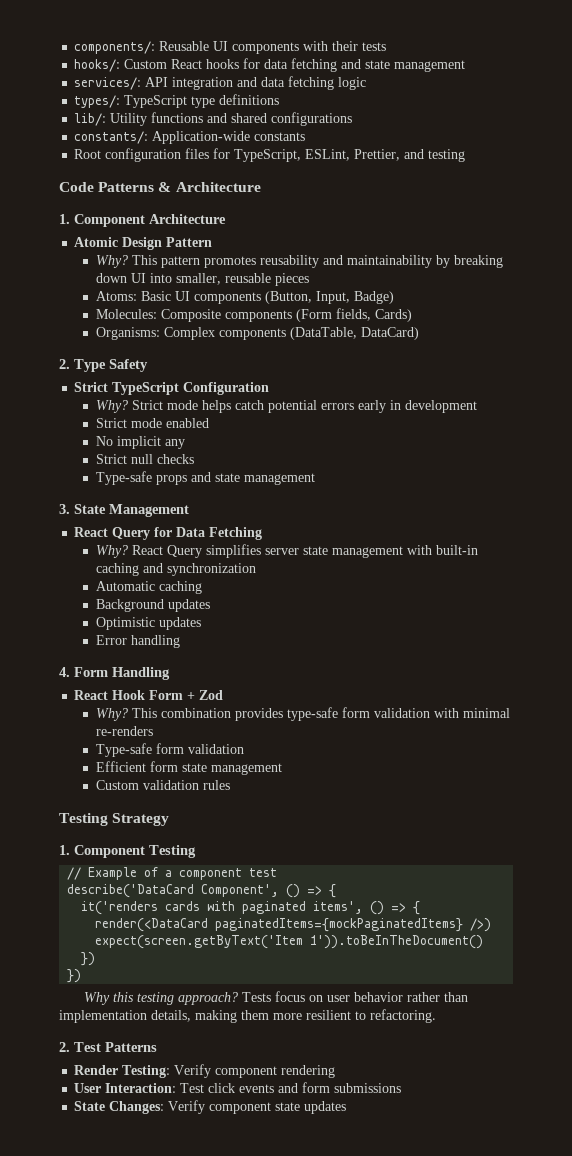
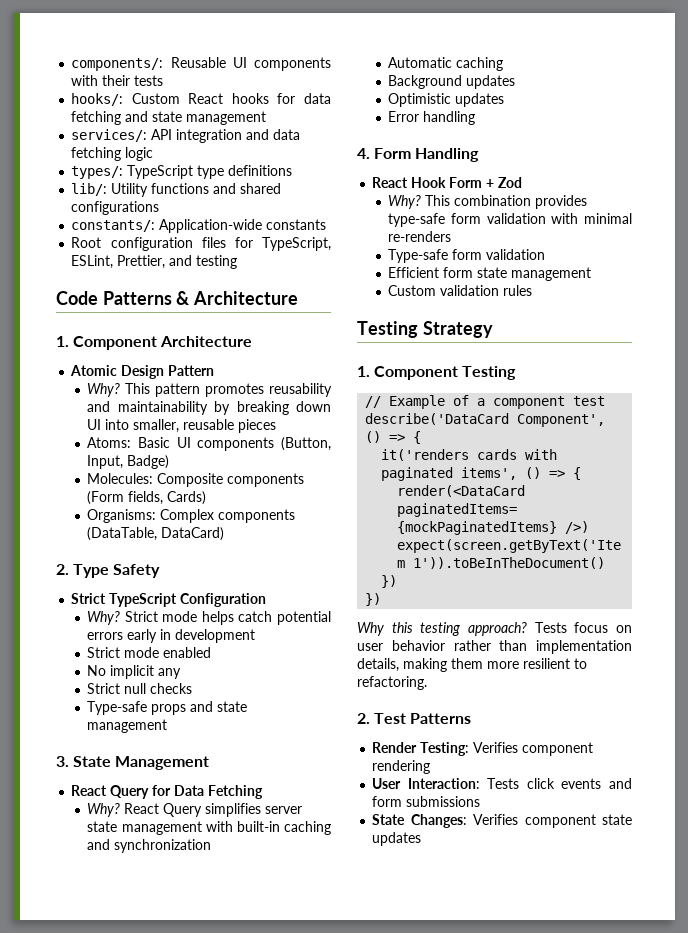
- Render Testing: Verify component rendering
+ Render Testing: Verifies component rendering
- User Interaction: Test click events and form submissions
+ User Interaction: Tests click events and form submissions
- State Changes: Verify component state updates
+ State Changes: Verifies component state updates

